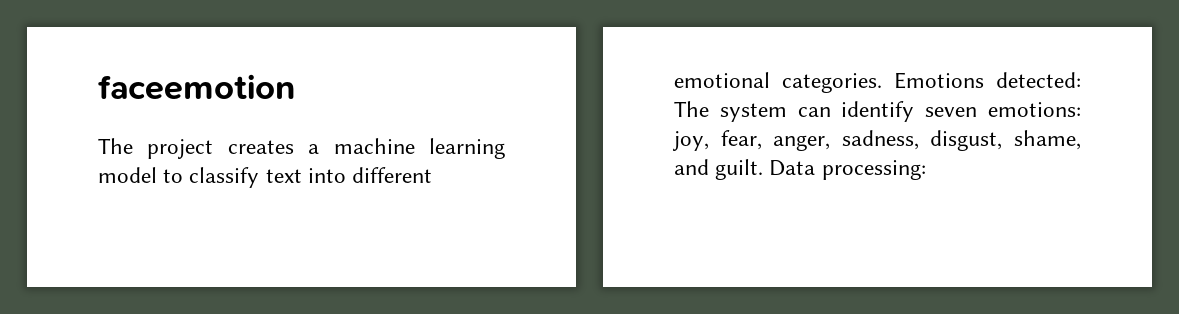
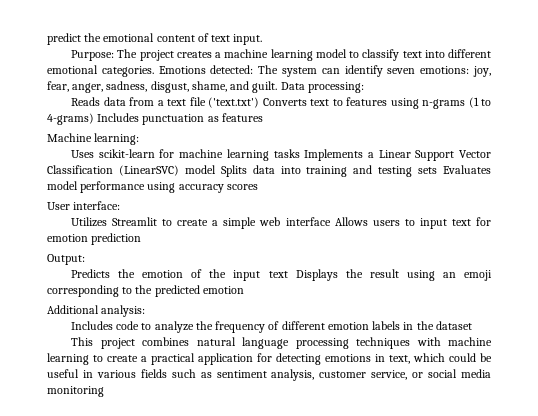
- faceemotion
- The project creates a machine learning model to classify text into different emotional categories.
+ predict the emotional content of text input.
+ Purpose: The project creates a machine learning model to classify text into different emotional categories.
+ Reads data from a text file ('text.txt') Converts text to features using n-grams (1 to 4-grams) Includes punctuation as features
+ Machine learning:
+ Uses scikit-learn for machine learning tasks Implements a Linear Support Vector Classification (LinearSVC) model Splits data into training and testing sets Evaluates model performance using accuracy scores
+ User interface:
+ Utilizes Streamlit to create a simple web interface Allows users to input text for emotion prediction
+ Output:
+ Predicts the emotion of the input text Displays the result using an emoji corresponding to the predicted emotion
+ Additional analysis:
+ Includes code to analyze the frequency of different emotion labels in the dataset
+ This project combines natural language processing techniques with machine learning to create a practical application for detecting emotions in text, which could be useful in various fields such as sentiment analysis, customer service, or social media monitoring

